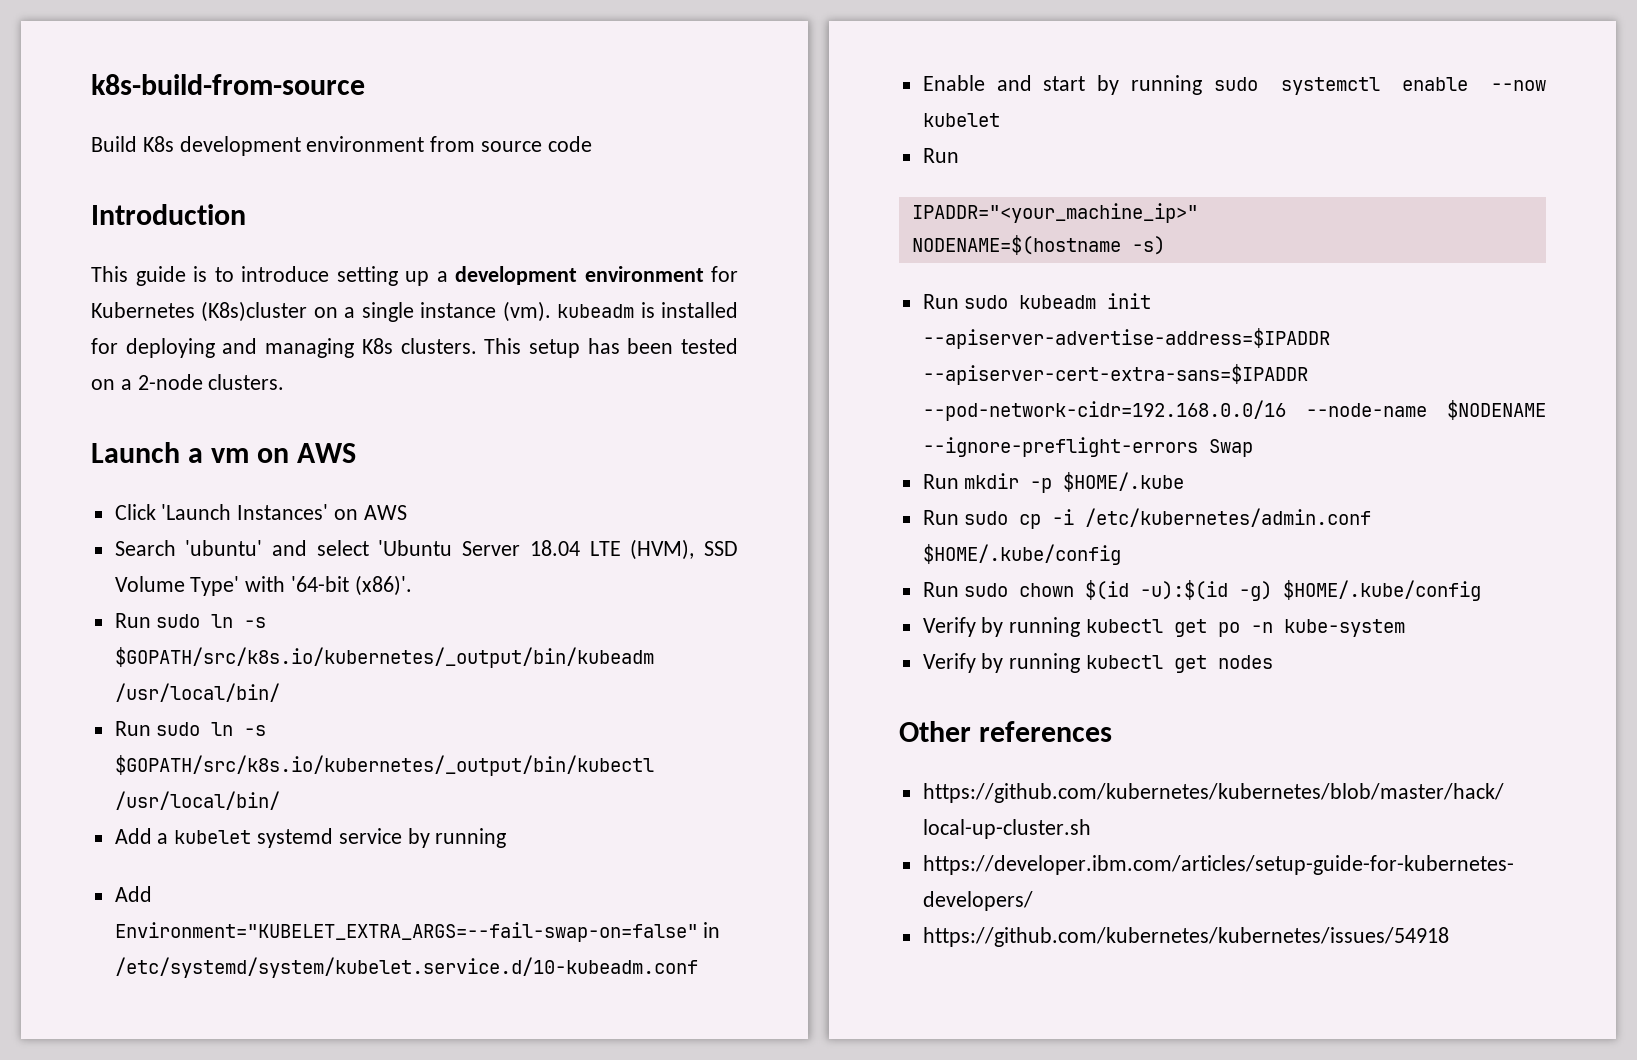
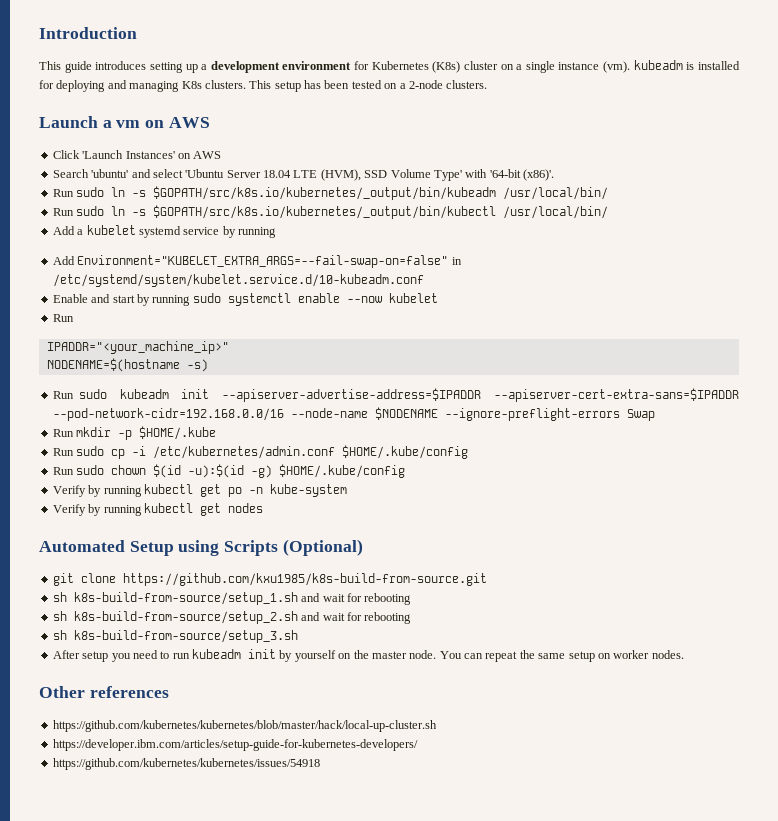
- k8s-build-from-source
- Build K8s development environment from source code
- This guide is to introduce setting up a development environment for Kubernetes (K8s)cluster on a single instance (vm). kubeadm is installed for deploying and managing K8s clusters.
+ This guide introduces setting up a development environment for Kubernetes (K8s) cluster on a single instance (vm). kubeadm is installed for deploying and managing K8s clusters.
+ Automated Setup using Scripts (Optional)
+ git clone https://github.com/kxu1985/k8s-build-from-source.git
+ sh k8s-build-from-source/setup_1.sh and wait for rebooting
+ sh k8s-build-from-source/setup_2.sh and wait for rebooting
+ sh k8s-build-from-source/setup_3.sh
+ After setup you need to run kubeadm init by yourself on the master node. You can repeat the same setup on worker nodes.

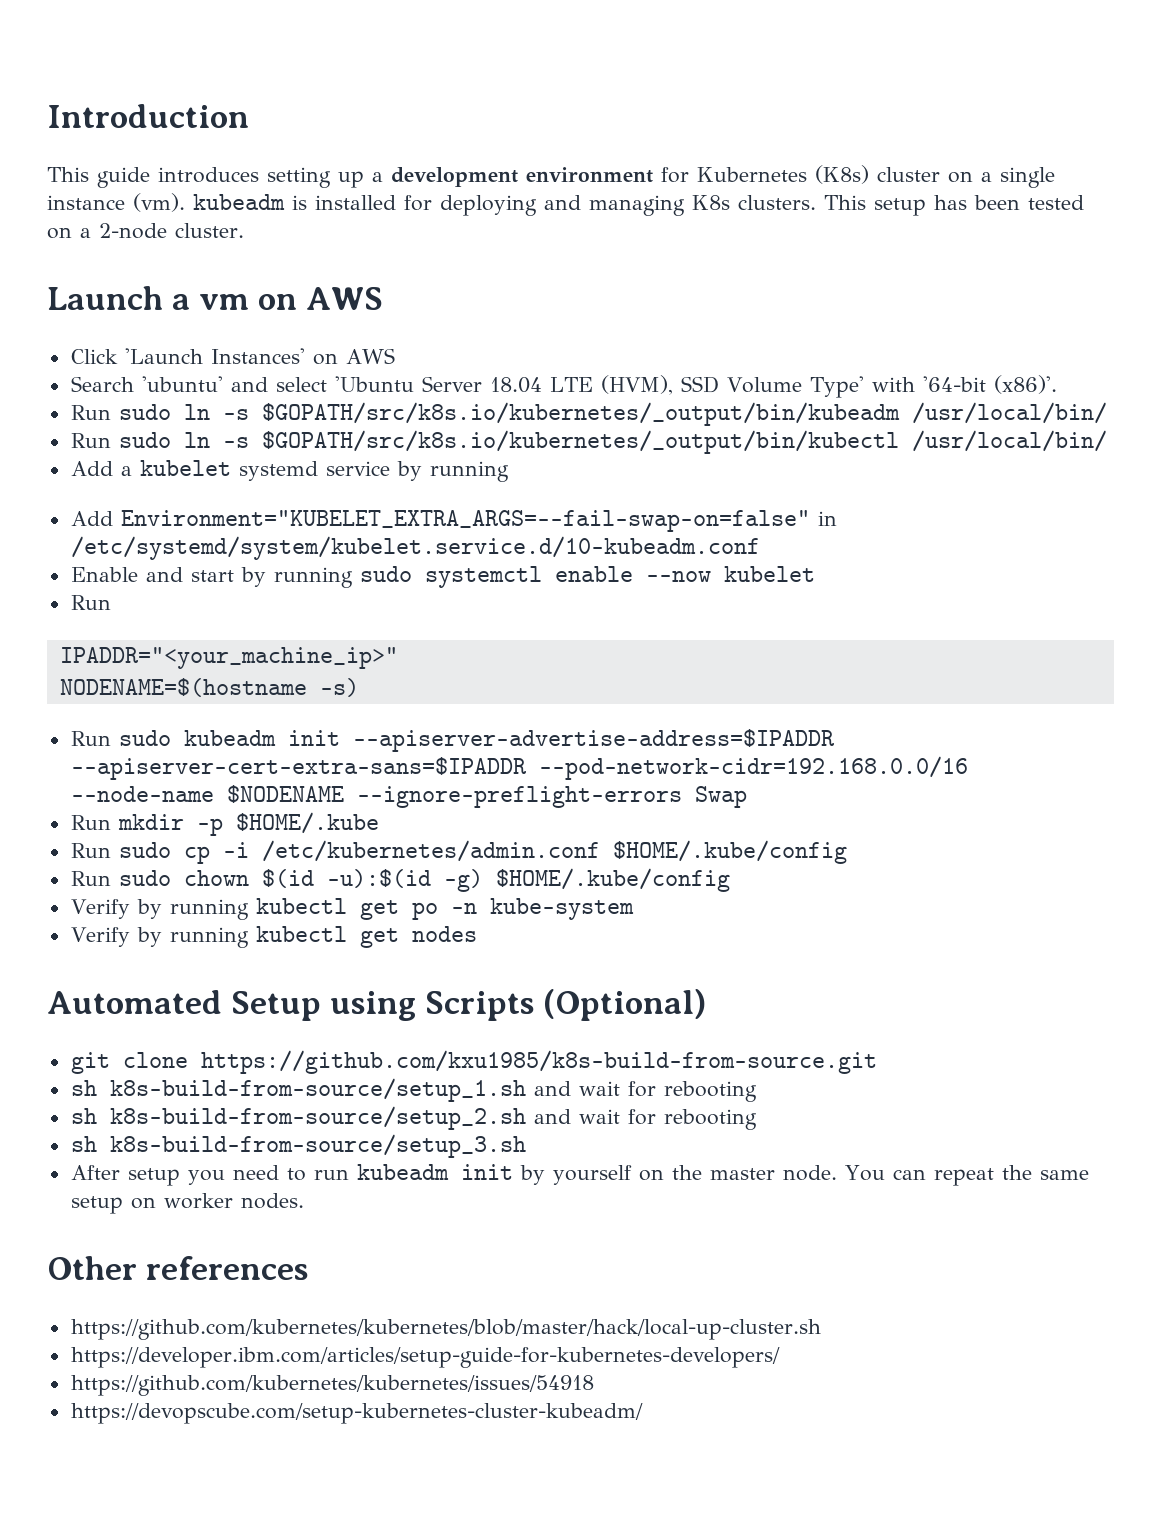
- This setup has been tested on a 2-node clusters.
+ This setup has been tested on a 2-node cluster.
+ https://devopscube.com/setup-kubernetes-cluster-kubeadm/

